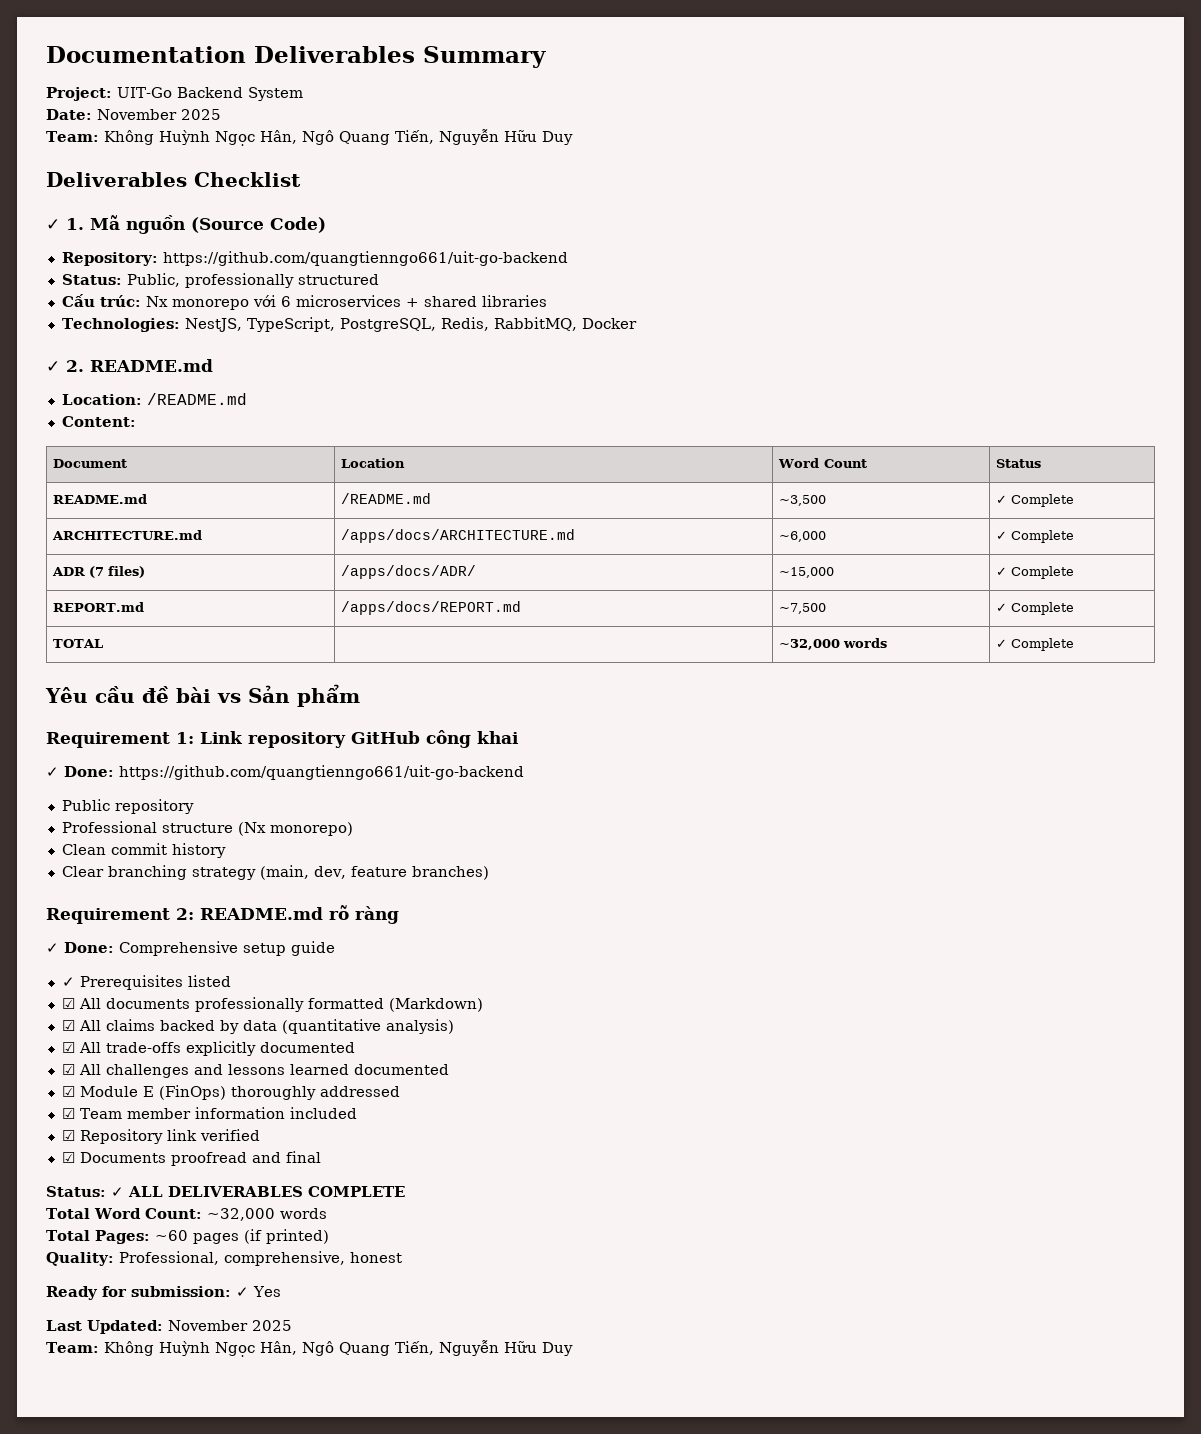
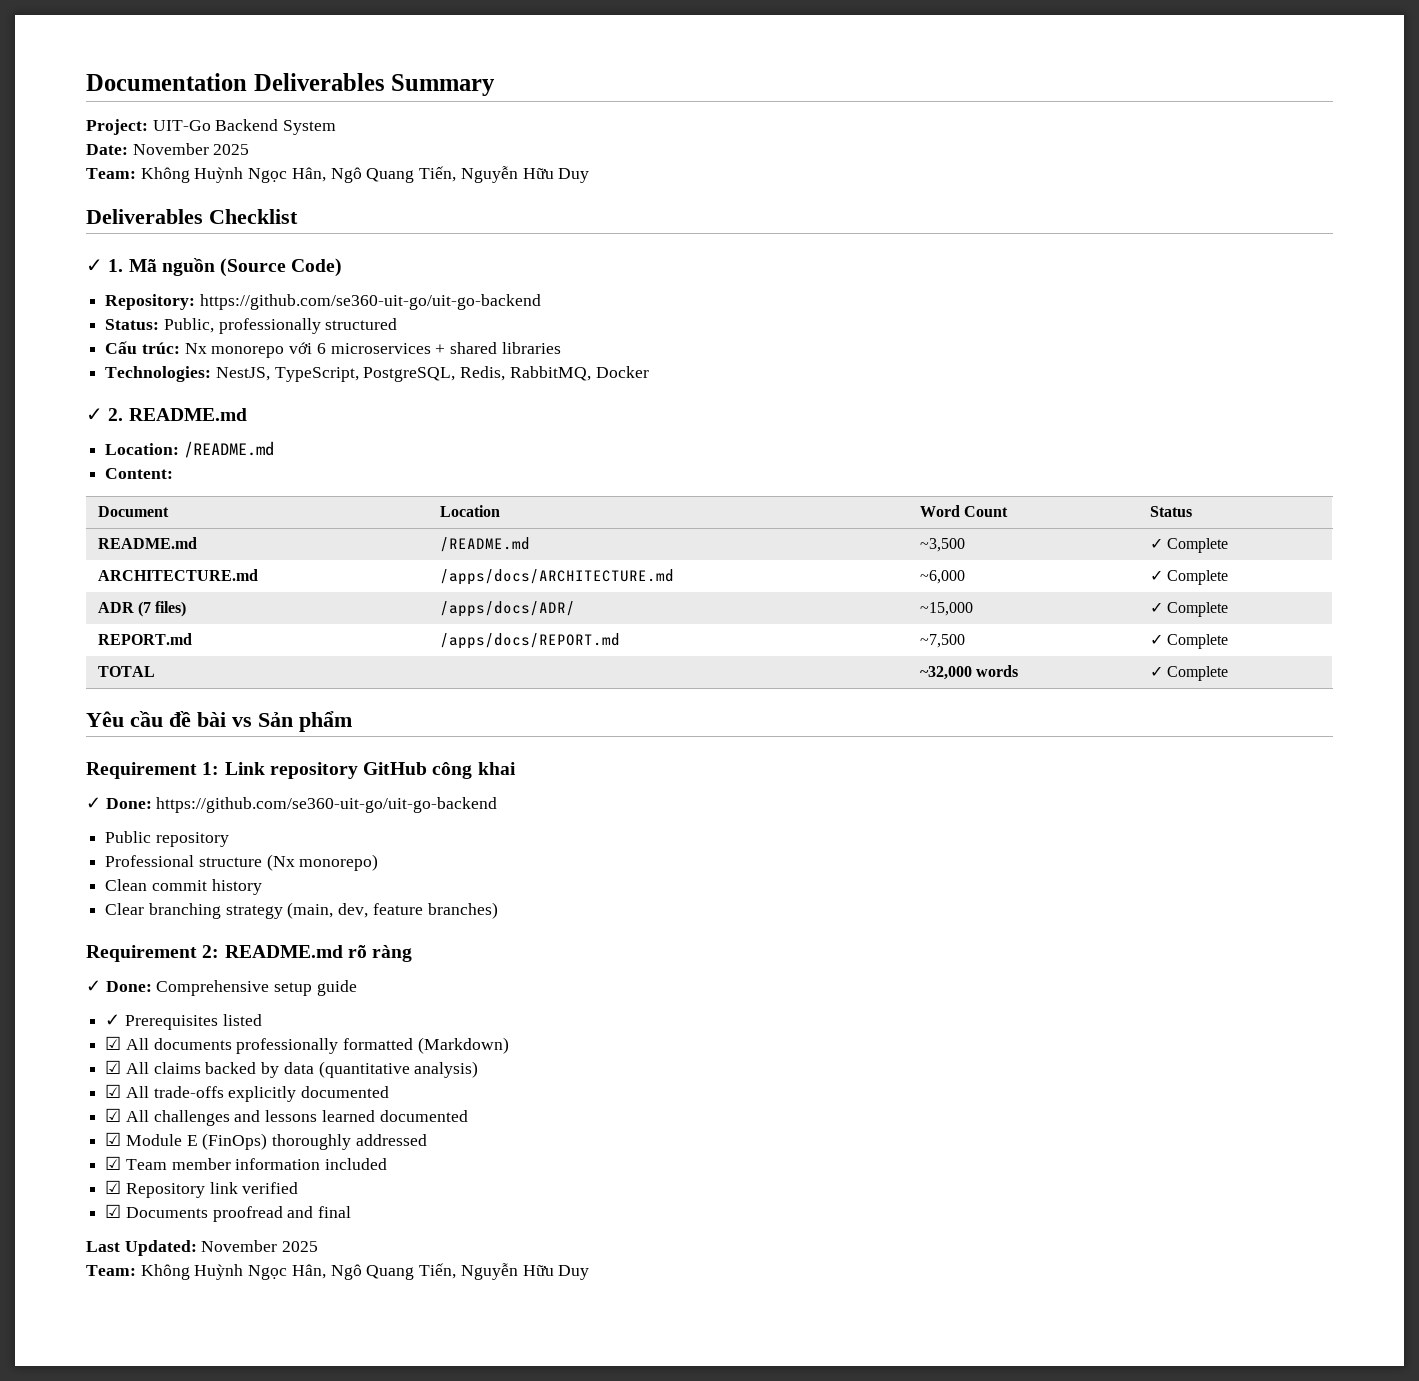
- Repository: https://github.com/quangtienngo661/uit-go-backend
+ Repository: https://github.com/se360-uit-go/uit-go-backend
- ✓ Done: https://github.com/quangtienngo661/uit-go-backend
+ ✓ Done: https://github.com/se360-uit-go/uit-go-backend
- Status: ✓ ALL DELIVERABLES COMPLETE
- Total Word Count: ~32,000 words
- Total Pages: ~60 pages (if printed)
- Quality: Professional, comprehensive, honest
- Ready for submission: ✓ Yes

